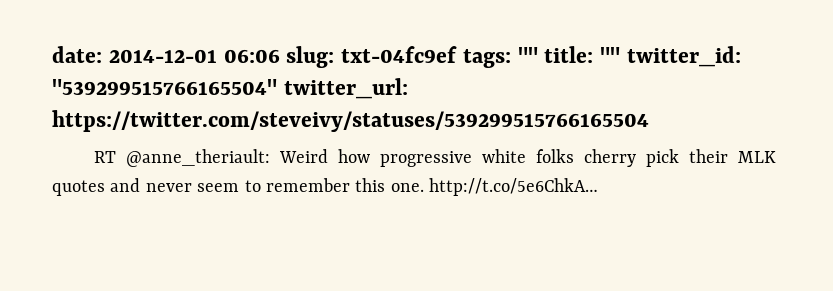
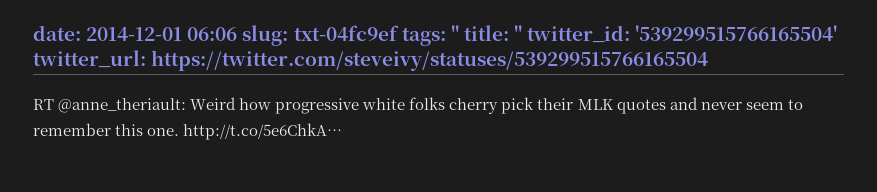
- date: 2014-12-01 06:06 slug: txt-04fc9ef tags: "" title: "" twitter_id: "539299515766165504" twitter_url: https://twitter.com/steveivy/statuses/539299515766165504
+ date: 2014-12-01 06:06 slug: txt-04fc9ef tags: '' title: '' twitter_id: '539299515766165504' twitter_url: https://twitter.com/steveivy/statuses/539299515766165504

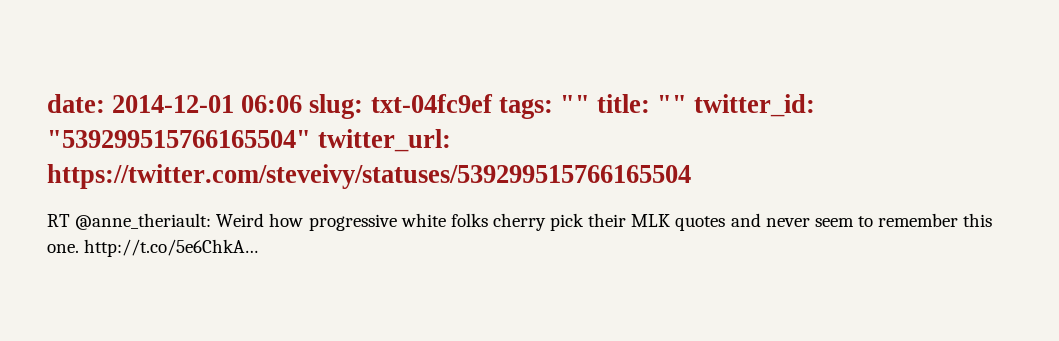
- date: 2014-12-01 06:06 slug: txt-04fc9ef tags: '' title: '' twitter_id: '539299515766165504' twitter_url: https://twitter.com/steveivy/statuses/539299515766165504
+ date: 2014-12-01 06:06 slug: txt-04fc9ef tags: "" title: "" twitter_id: "539299515766165504" twitter_url: https://twitter.com/steveivy/statuses/539299515766165504

